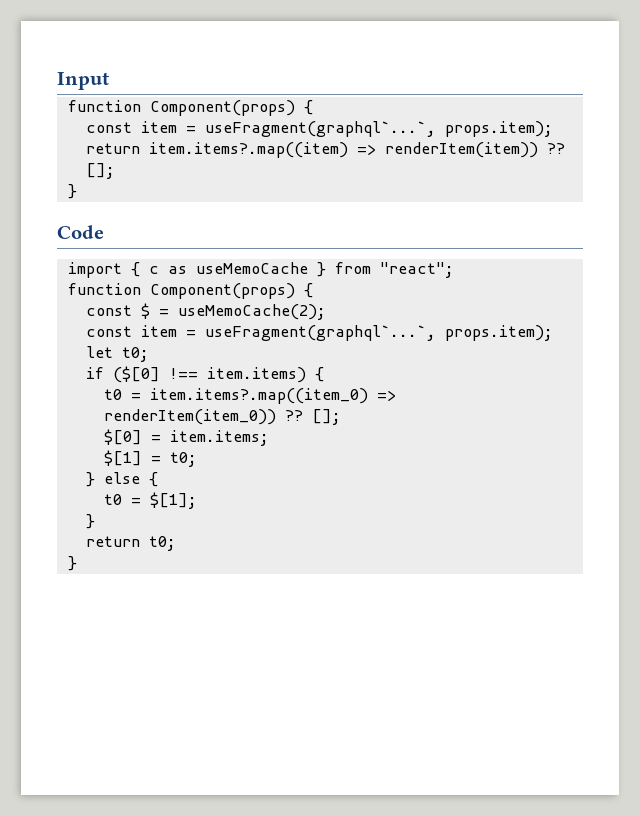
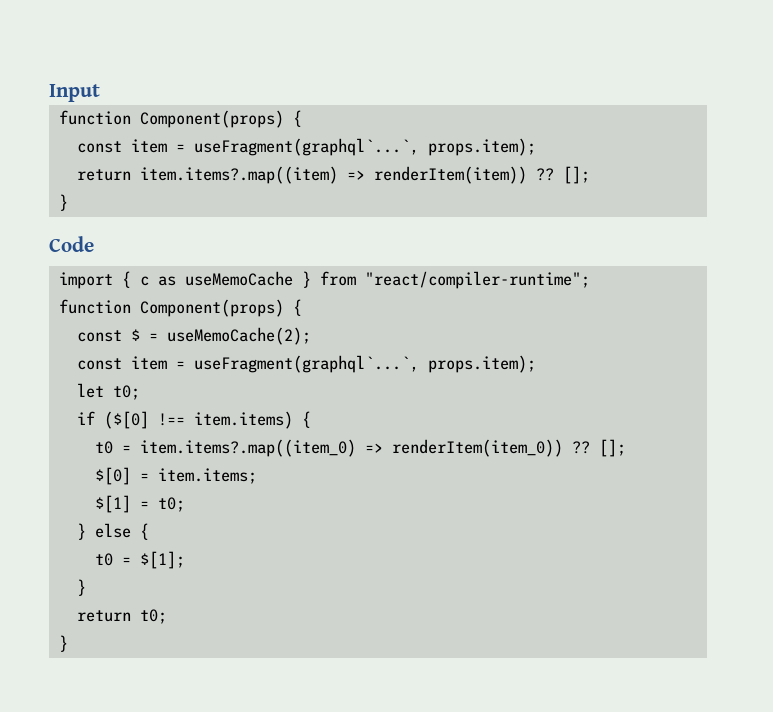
- import { c as useMemoCache } from "react";
+ import { c as useMemoCache } from "react/compiler-runtime";

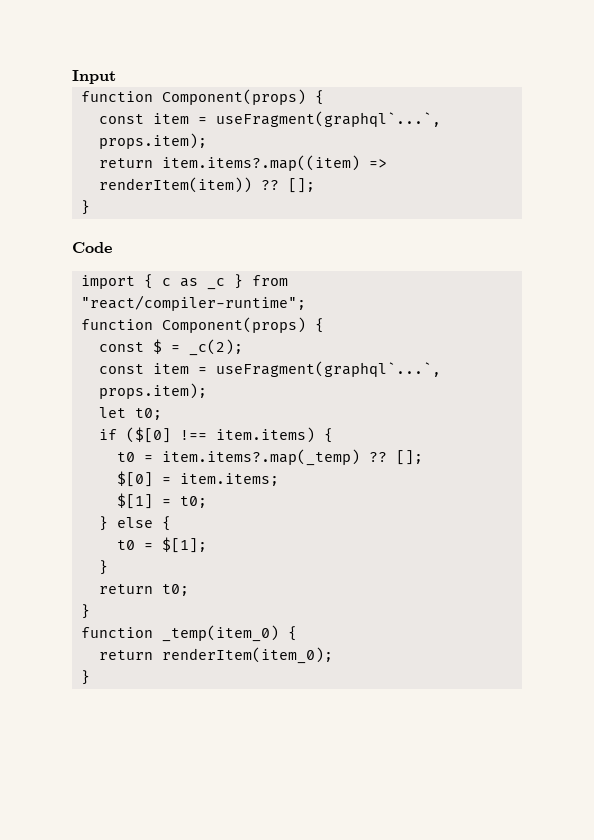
- import { c as useMemoCache } from "react/compiler-runtime";
+ import { c as _c } from "react/compiler-runtime";
- const $ = useMemoCache(2);
+ const $ = _c(2);
- t0 = item.items?.map((item_0) => renderItem(item_0)) ??
+ t0 = item.items?.map(_temp) ??
+ function _temp(item_0) {
+ return renderItem(item_0);
+ }

